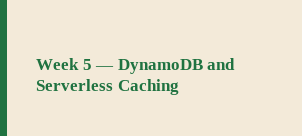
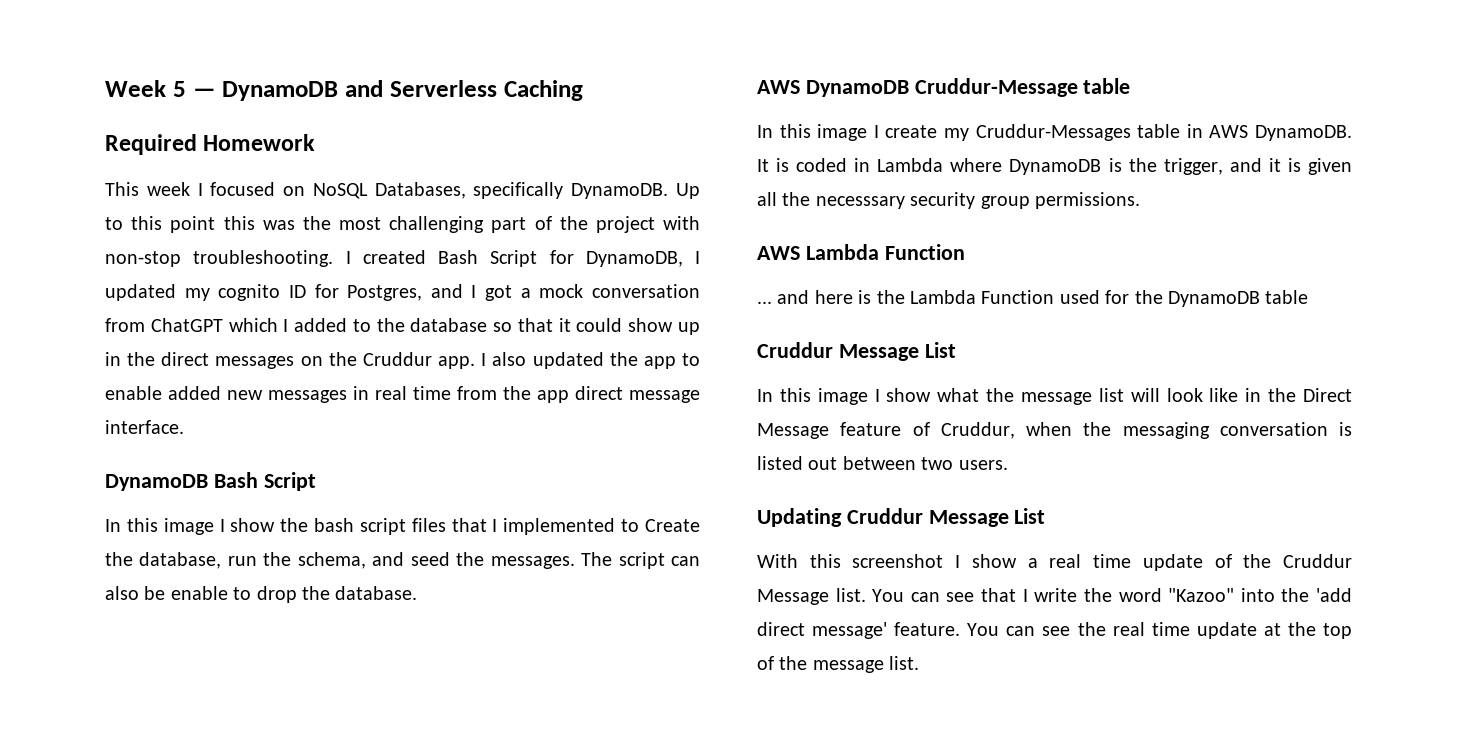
+ Required Homework
+ This week I focused on NoSQL Databases, specifically DynamoDB. Up to this point this was the most challenging part of the project with non-stop troubleshooting. I created Bash Script for DynamoDB, I updated my cognito ID for Postgres, and I got a mock conversation from ChatGPT which I added to the database so that it could show up in the direct messages on the Cruddur app. I also updated the app to enable added new messages in real time from the app direct message interface.
+ DynamoDB Bash Script
+ In this image I show the bash script files that I implemented to Create the database, run the schema, and seed the messages. The script can also be enable to drop the database.
+ AWS DynamoDB Cruddur-Message table
+ In this image I create my Cruddur-Messages table in AWS DynamoDB. It is coded in Lambda where DynamoDB is the trigger, and it is given all the necesssary security group permissions.
+ AWS Lambda Function
+ ... and here is the Lambda Function used for the DynamoDB table
+ Cruddur Message List
+ In this image I show what the message list will look like in the Direct Message feature of Cruddur, when the messaging conversation is listed out between two users.
+ Updating Cruddur Message List
+ With this screenshot I show a real time update of the Cruddur Message list. You can see that I write the word "Kazoo" into the 'add direct message' feature. You can see the real time update at the top of the message list.

